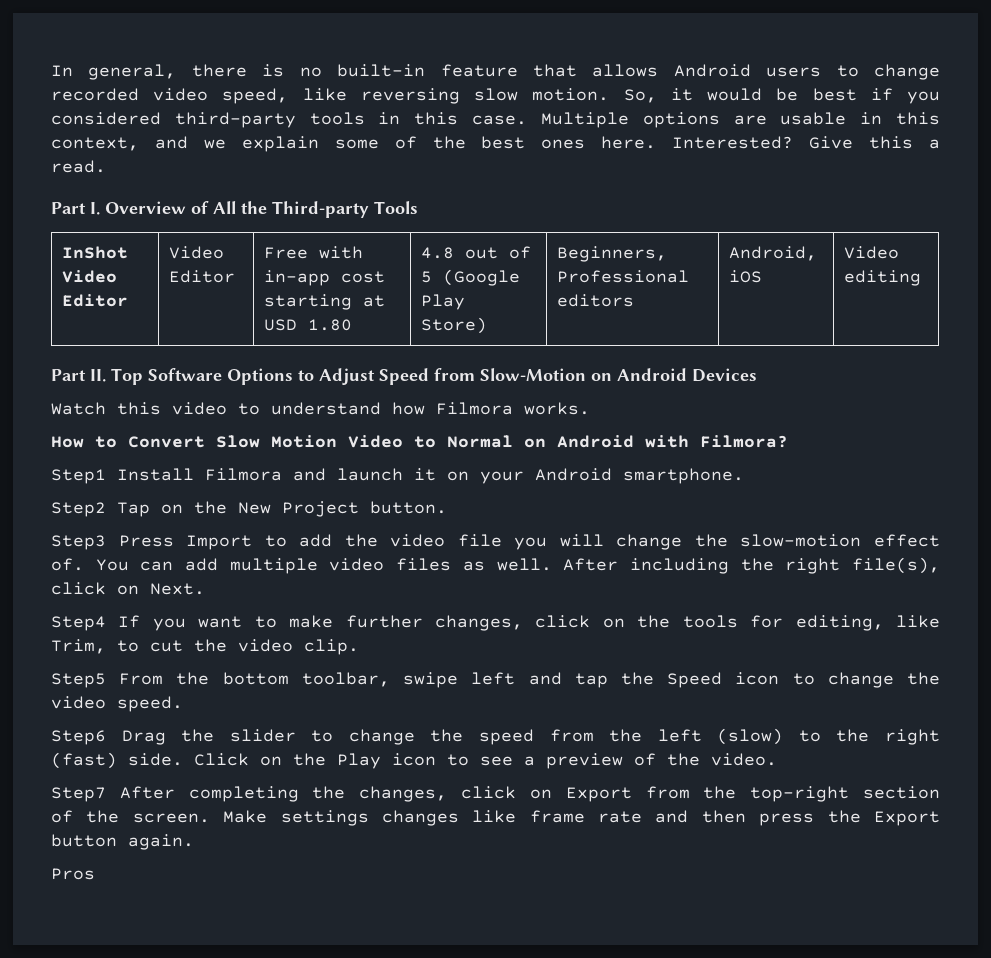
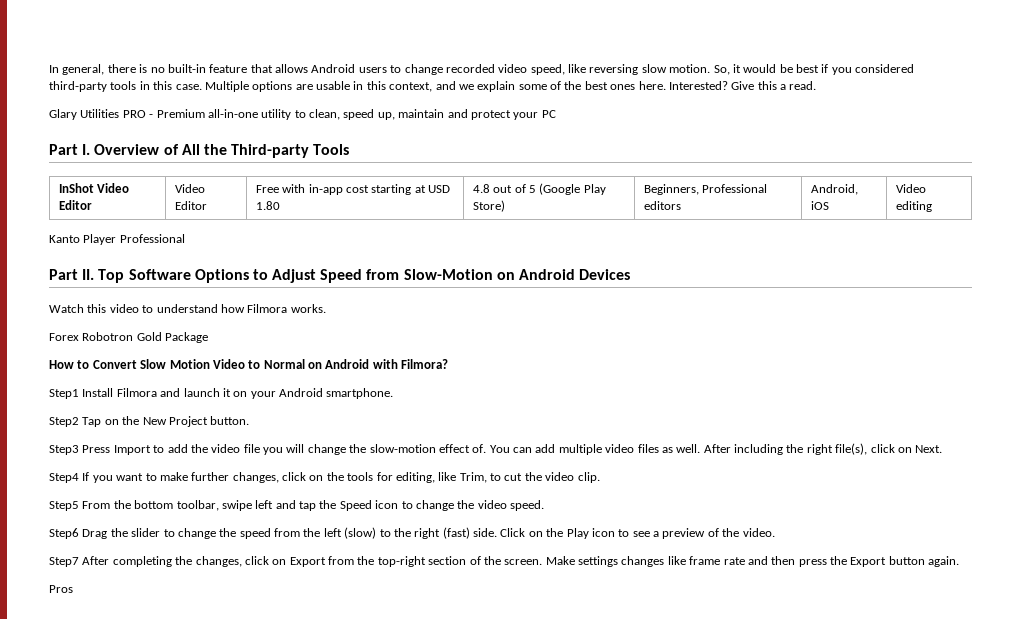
+ Glary Utilities PRO - Premium all-in-one utility to clean, speed up, maintain and protect your PC
+ Kanto Player Professional
+ Forex Robotron Gold Package

